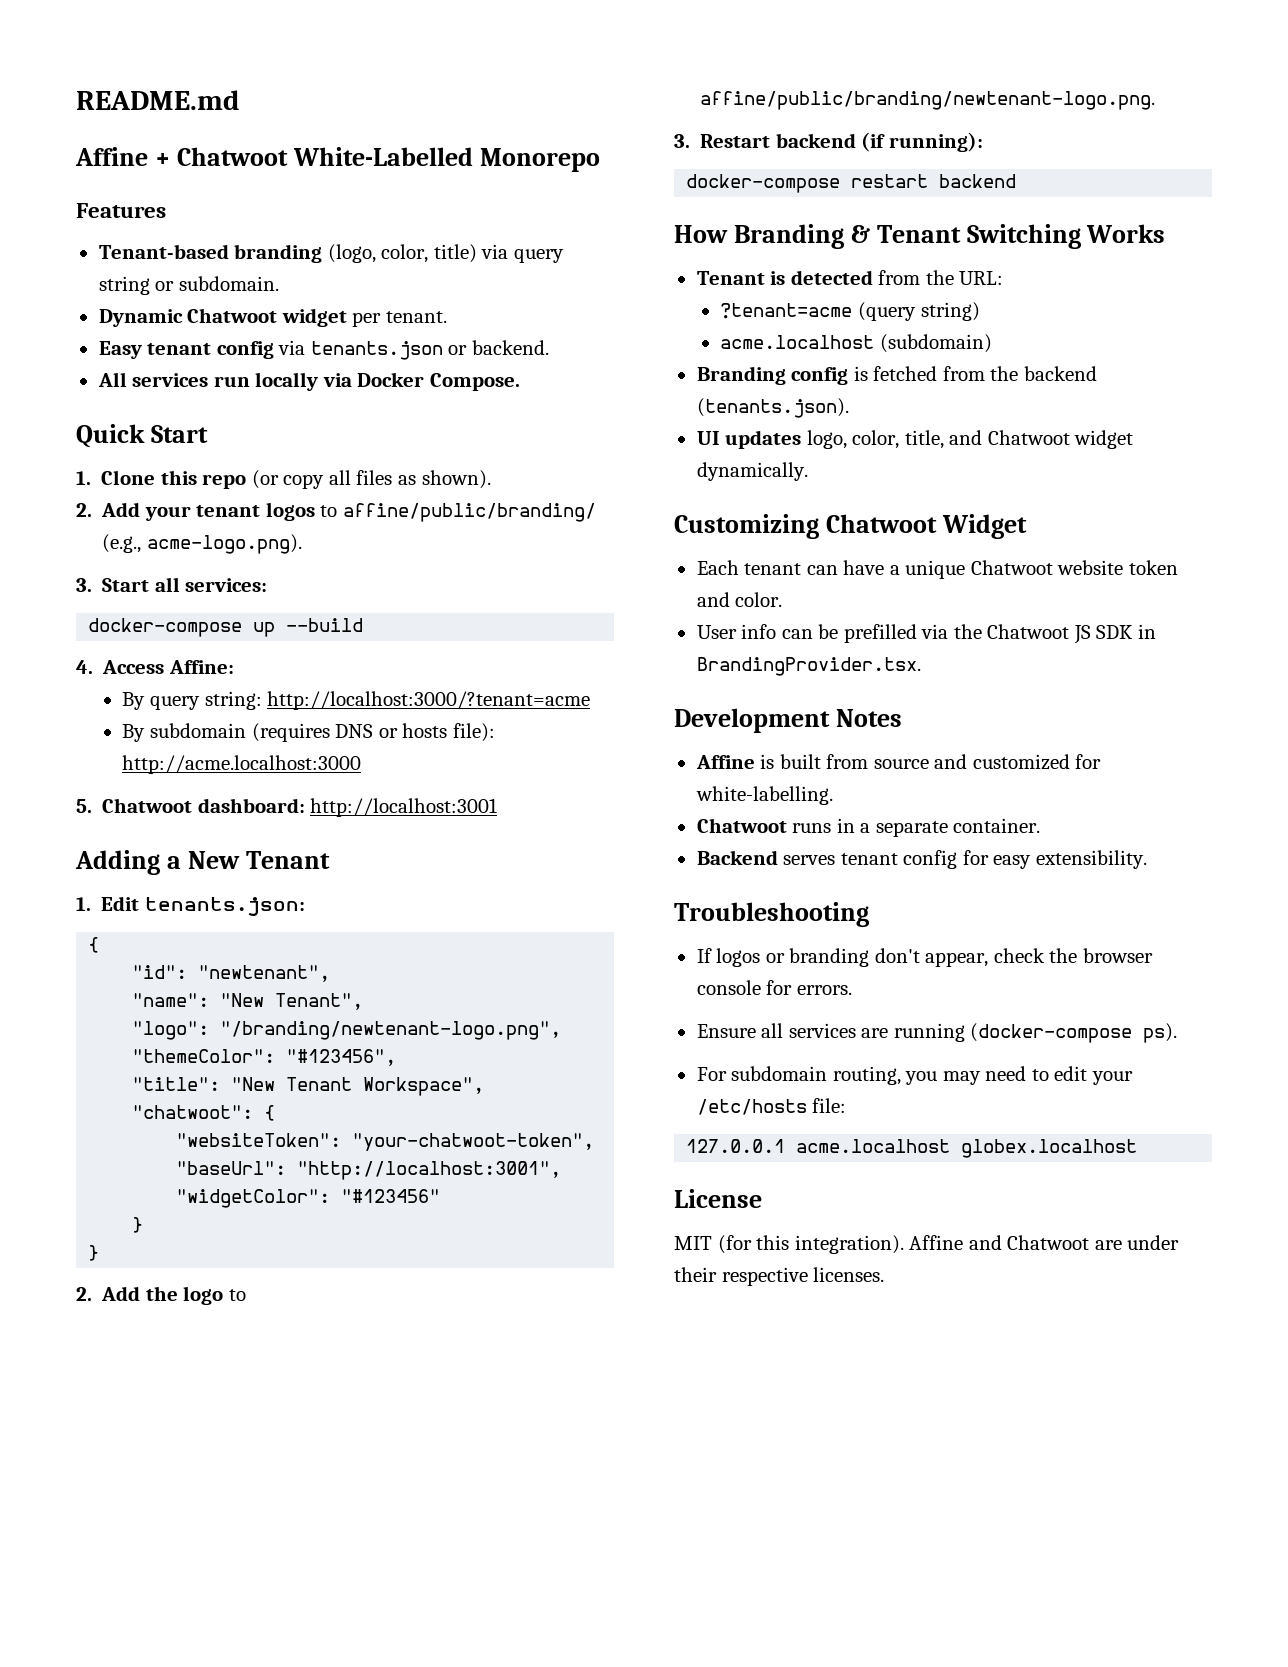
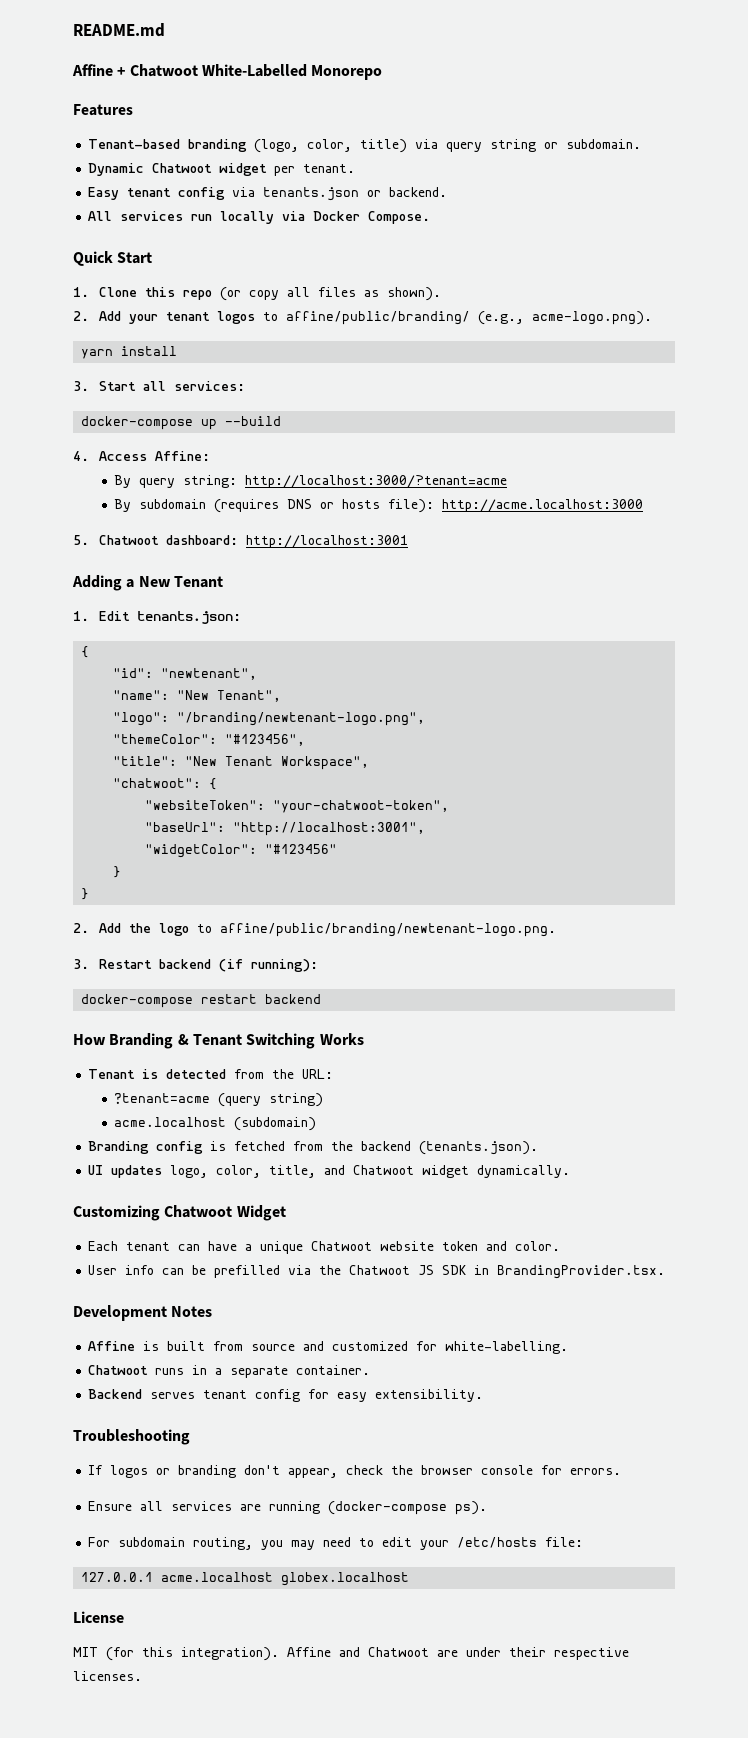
+ yarn install

